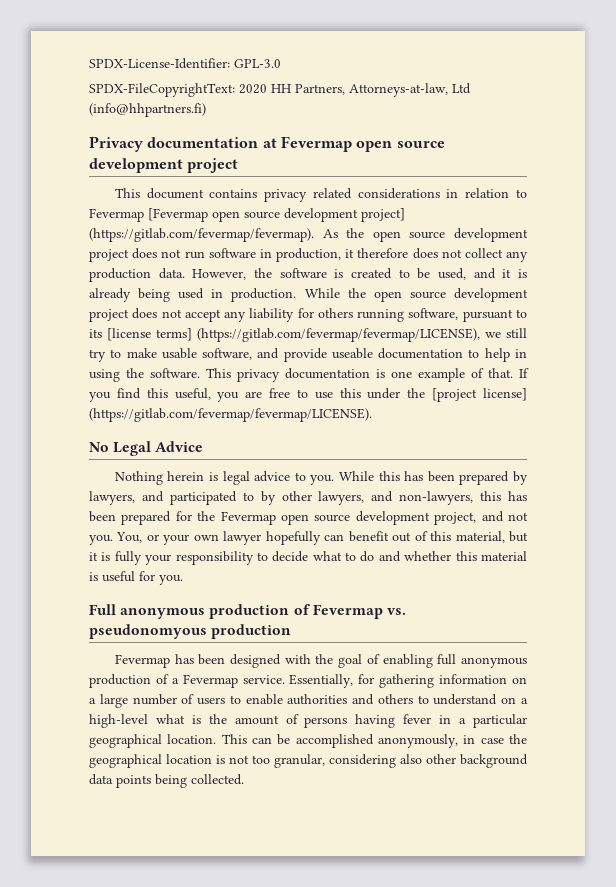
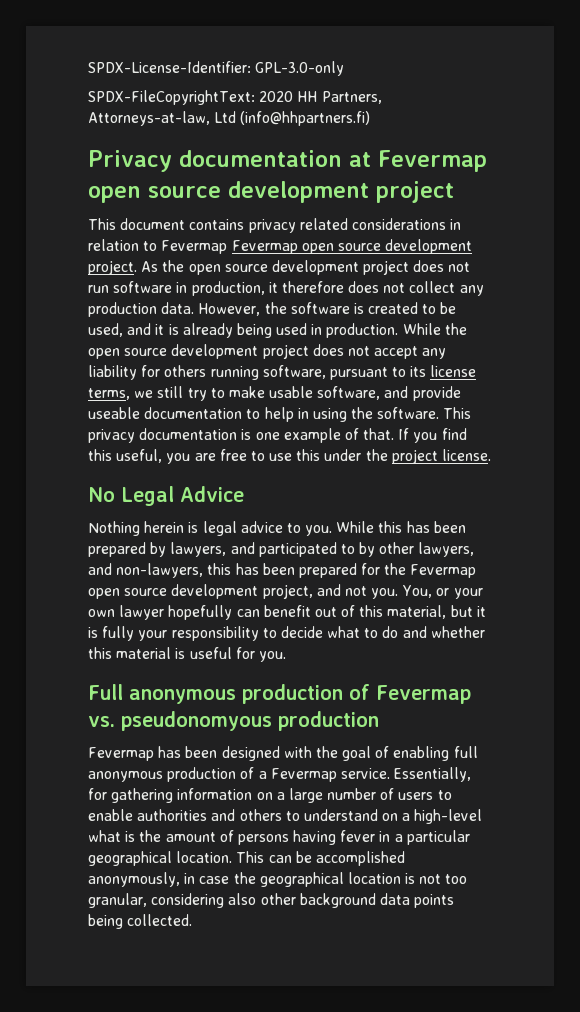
- SPDX-License-Identifier: GPL-3.0
+ SPDX-License-Identifier: GPL-3.0-only
- This document contains privacy related considerations in relation to Fevermap [Fevermap open source development project] (https://gitlab.com/fevermap/fevermap). As the open source development project does not run software in production, it therefore does not collect any production data.
+ This document contains privacy related considerations in relation to Fevermap Fevermap open source development project. As the open source development project does not run software in production, it therefore does not collect any production data.
- While the open source development project does not accept any liability for others running software, pursuant to its [license terms] (https://gitlab.com/fevermap/fevermap/LICENSE), we still try to make usable software, and provide useable documentation to help in using the software.
+ While the open source development project does not accept any liability for others running software, pursuant to its license terms, we still try to make usable software, and provide useable documentation to help in using the software.
- If you find this useful, you are free to use this under the [project license] (https://gitlab.com/fevermap/fevermap/LICENSE).
+ If you find this useful, you are free to use this under the project license.

